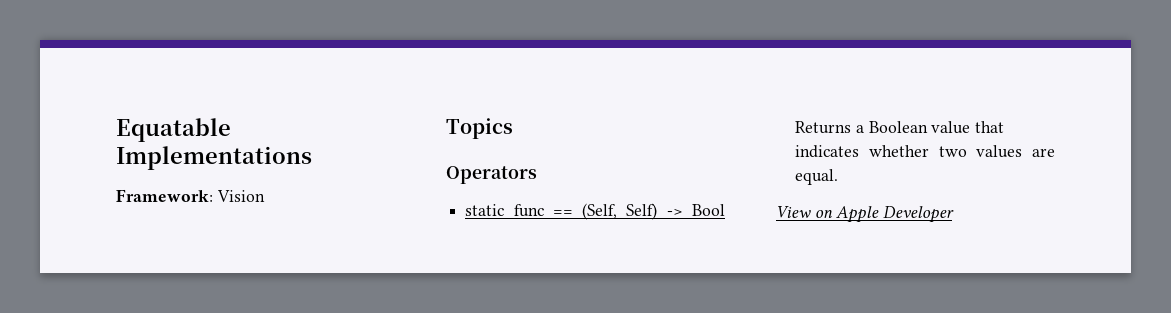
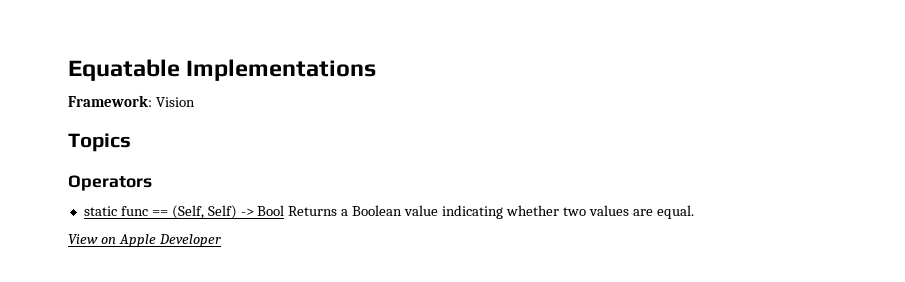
- static func == (Self, Self) -> Bool Returns a Boolean value that indicates whether two values are equal.
+ static func == (Self, Self) -> Bool Returns a Boolean value indicating whether two values are equal.

